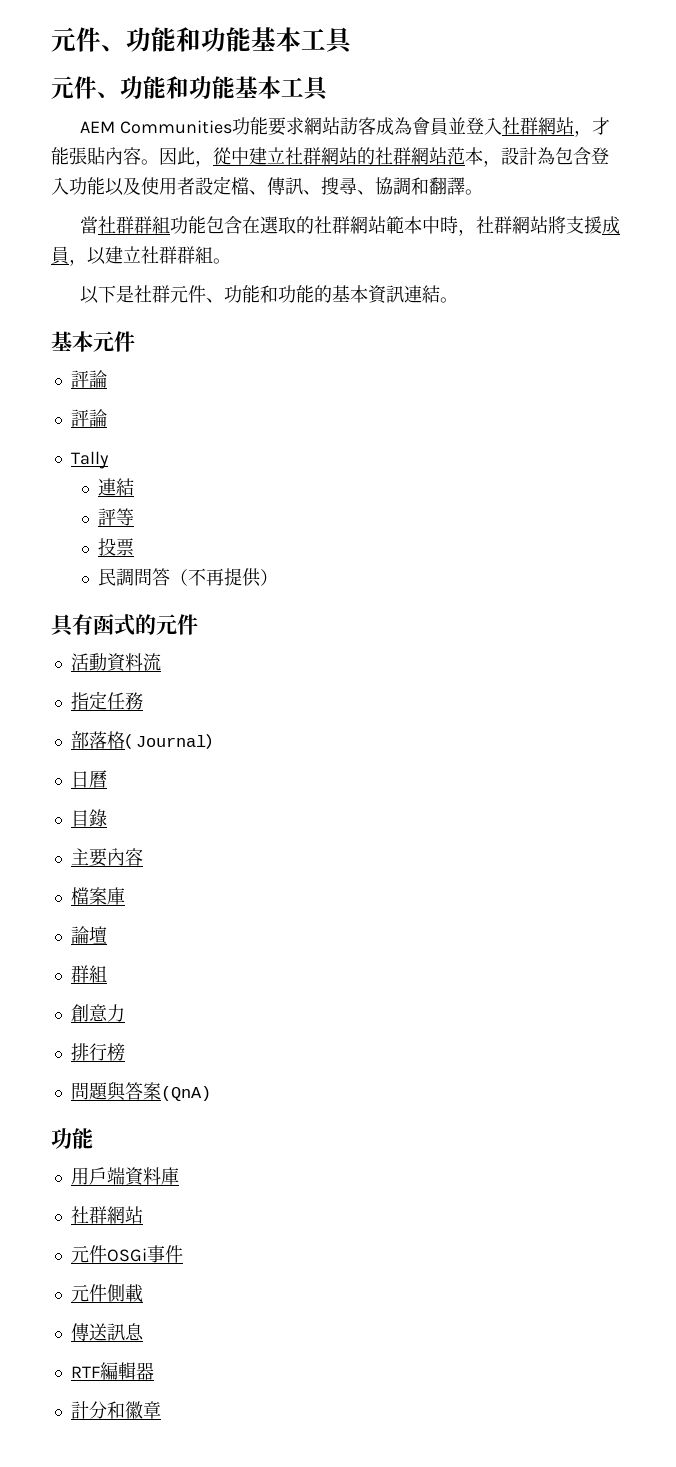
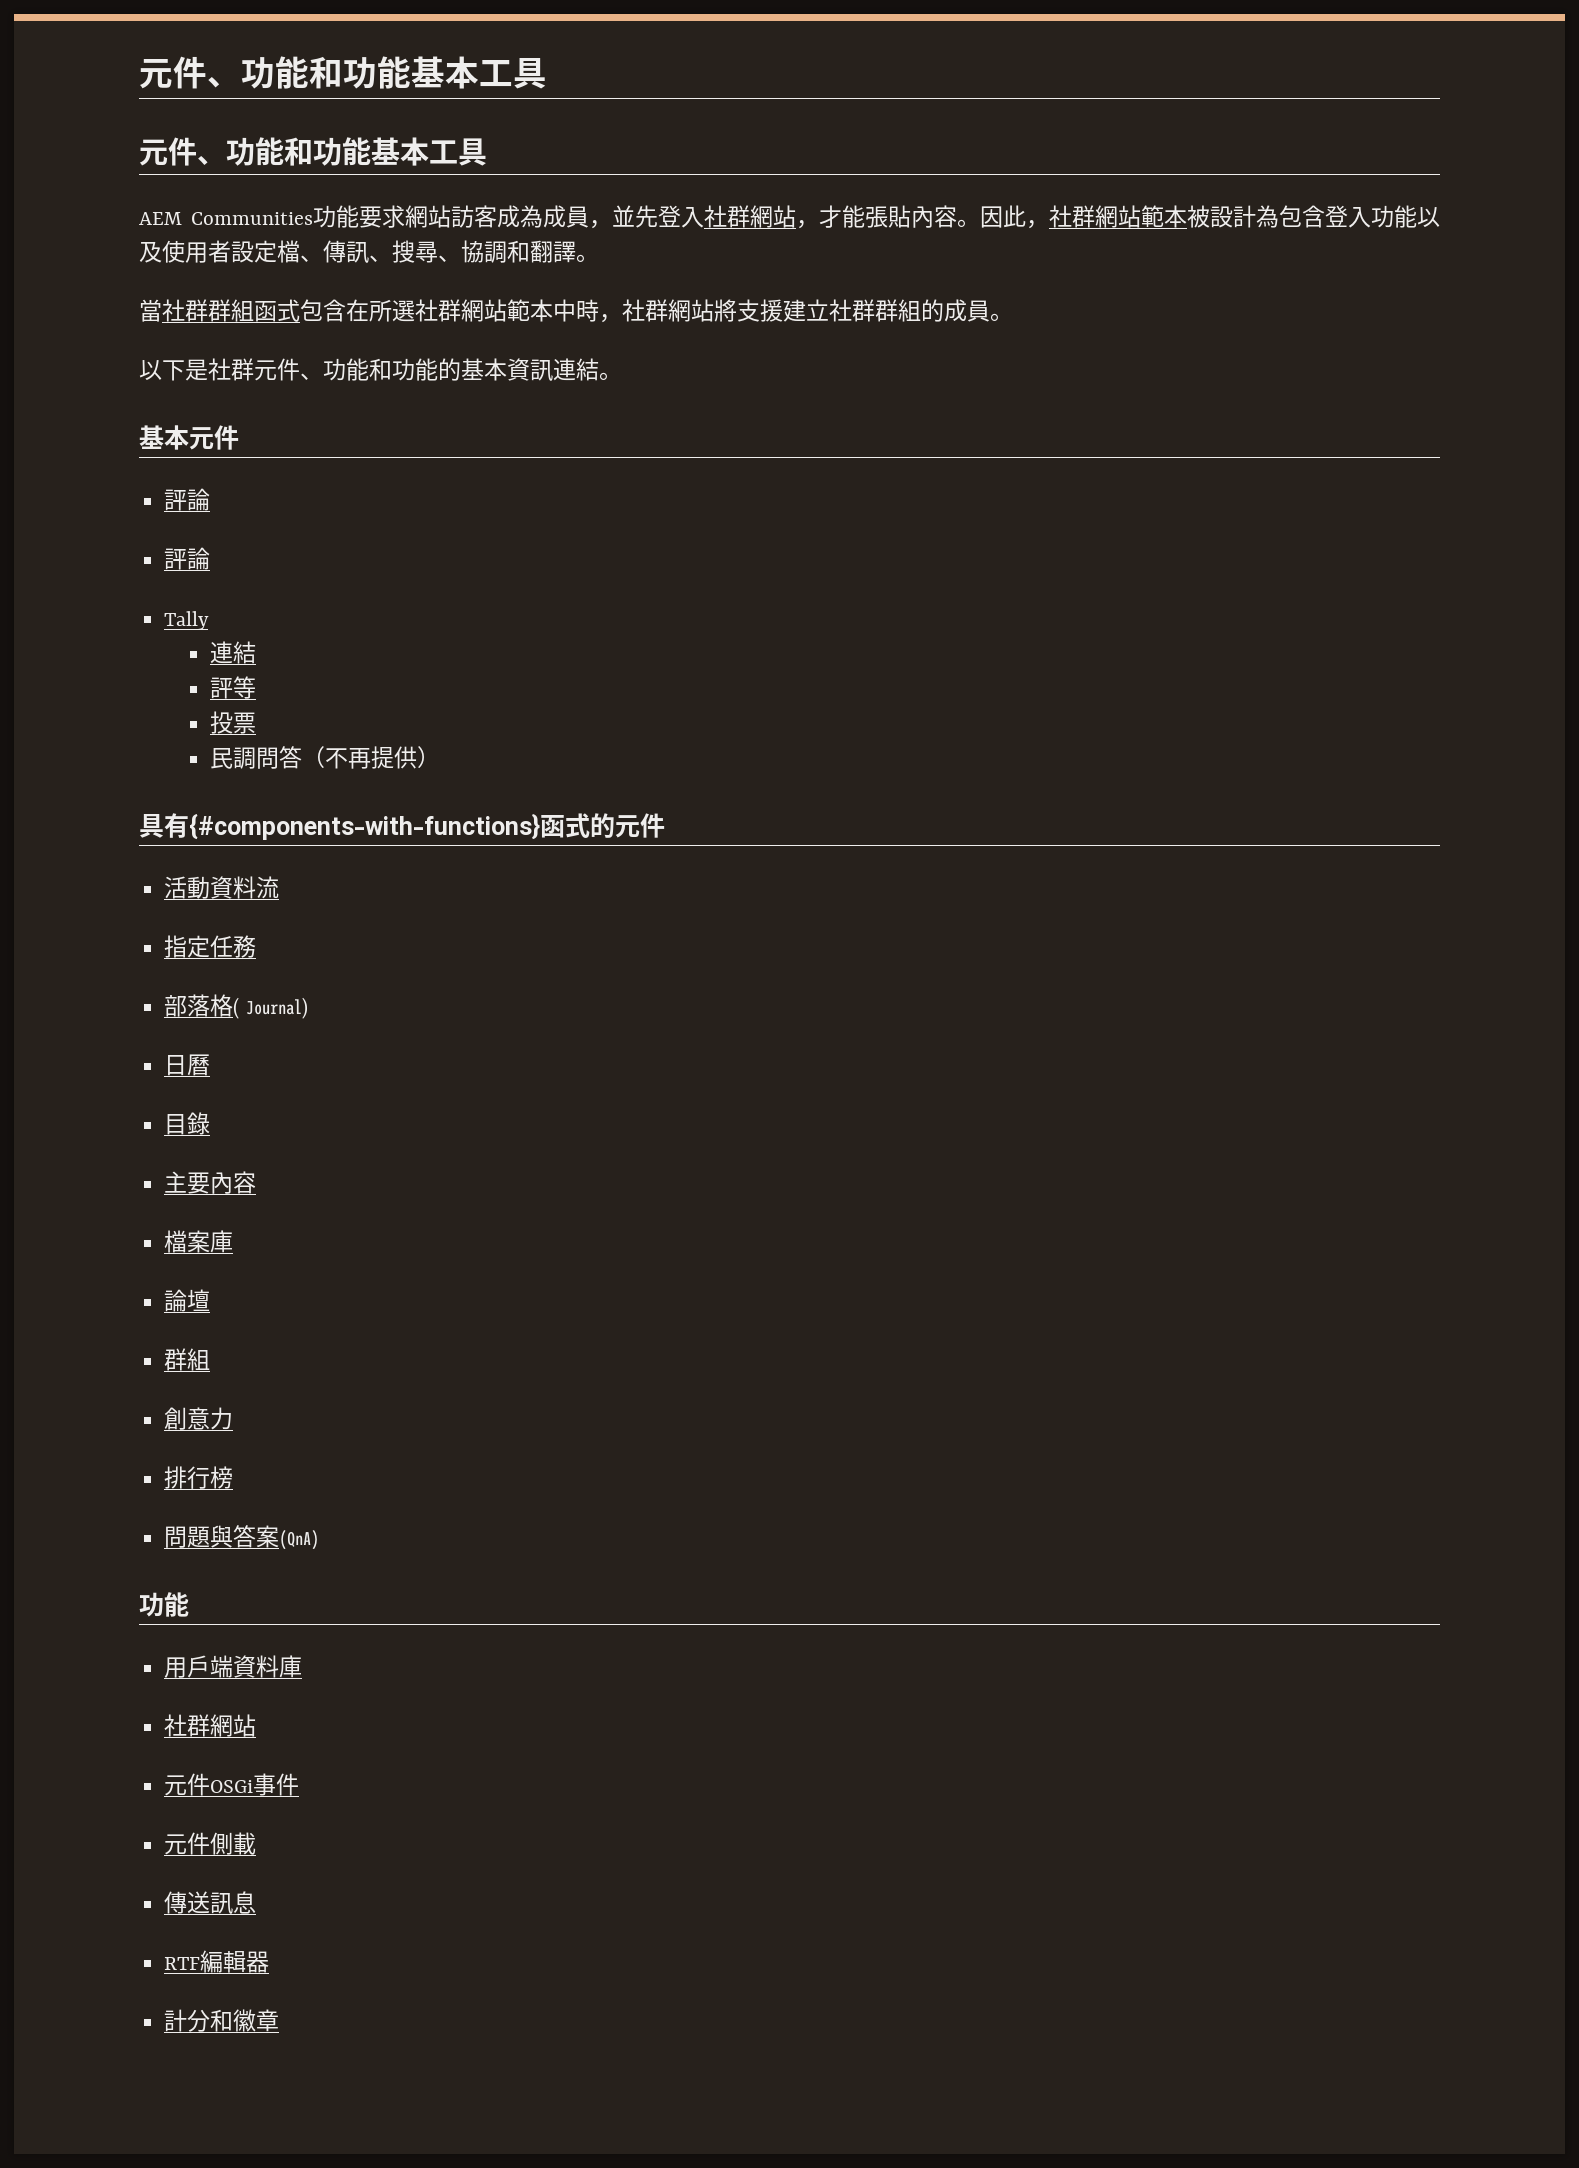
- AEM Communities功能要求網站訪客成為會員並登入社群網站，才能張貼內容。
+ AEM Communities功能要求網站訪客成為成員，並先登入社群網站，才能張貼內容。
- 因此，從中建立社群網站的社群網站范本，設計為包含登入功能以及使用者設定檔、傳訊、搜尋、協調和翻譯。
+ 因此，社群網站範本被設計為包含登入功能以及使用者設定檔、傳訊、搜尋、協調和翻譯。
- 當社群群組功能包含在選取的社群網站範本中時，社群網站將支援成員，以建立社群群組。
+ 當社群群組函式包含在所選社群網站範本中時，社群網站將支援建立社群群組的成員。
- 具有函式的元件
+ 具有{#components-with-functions}函式的元件

